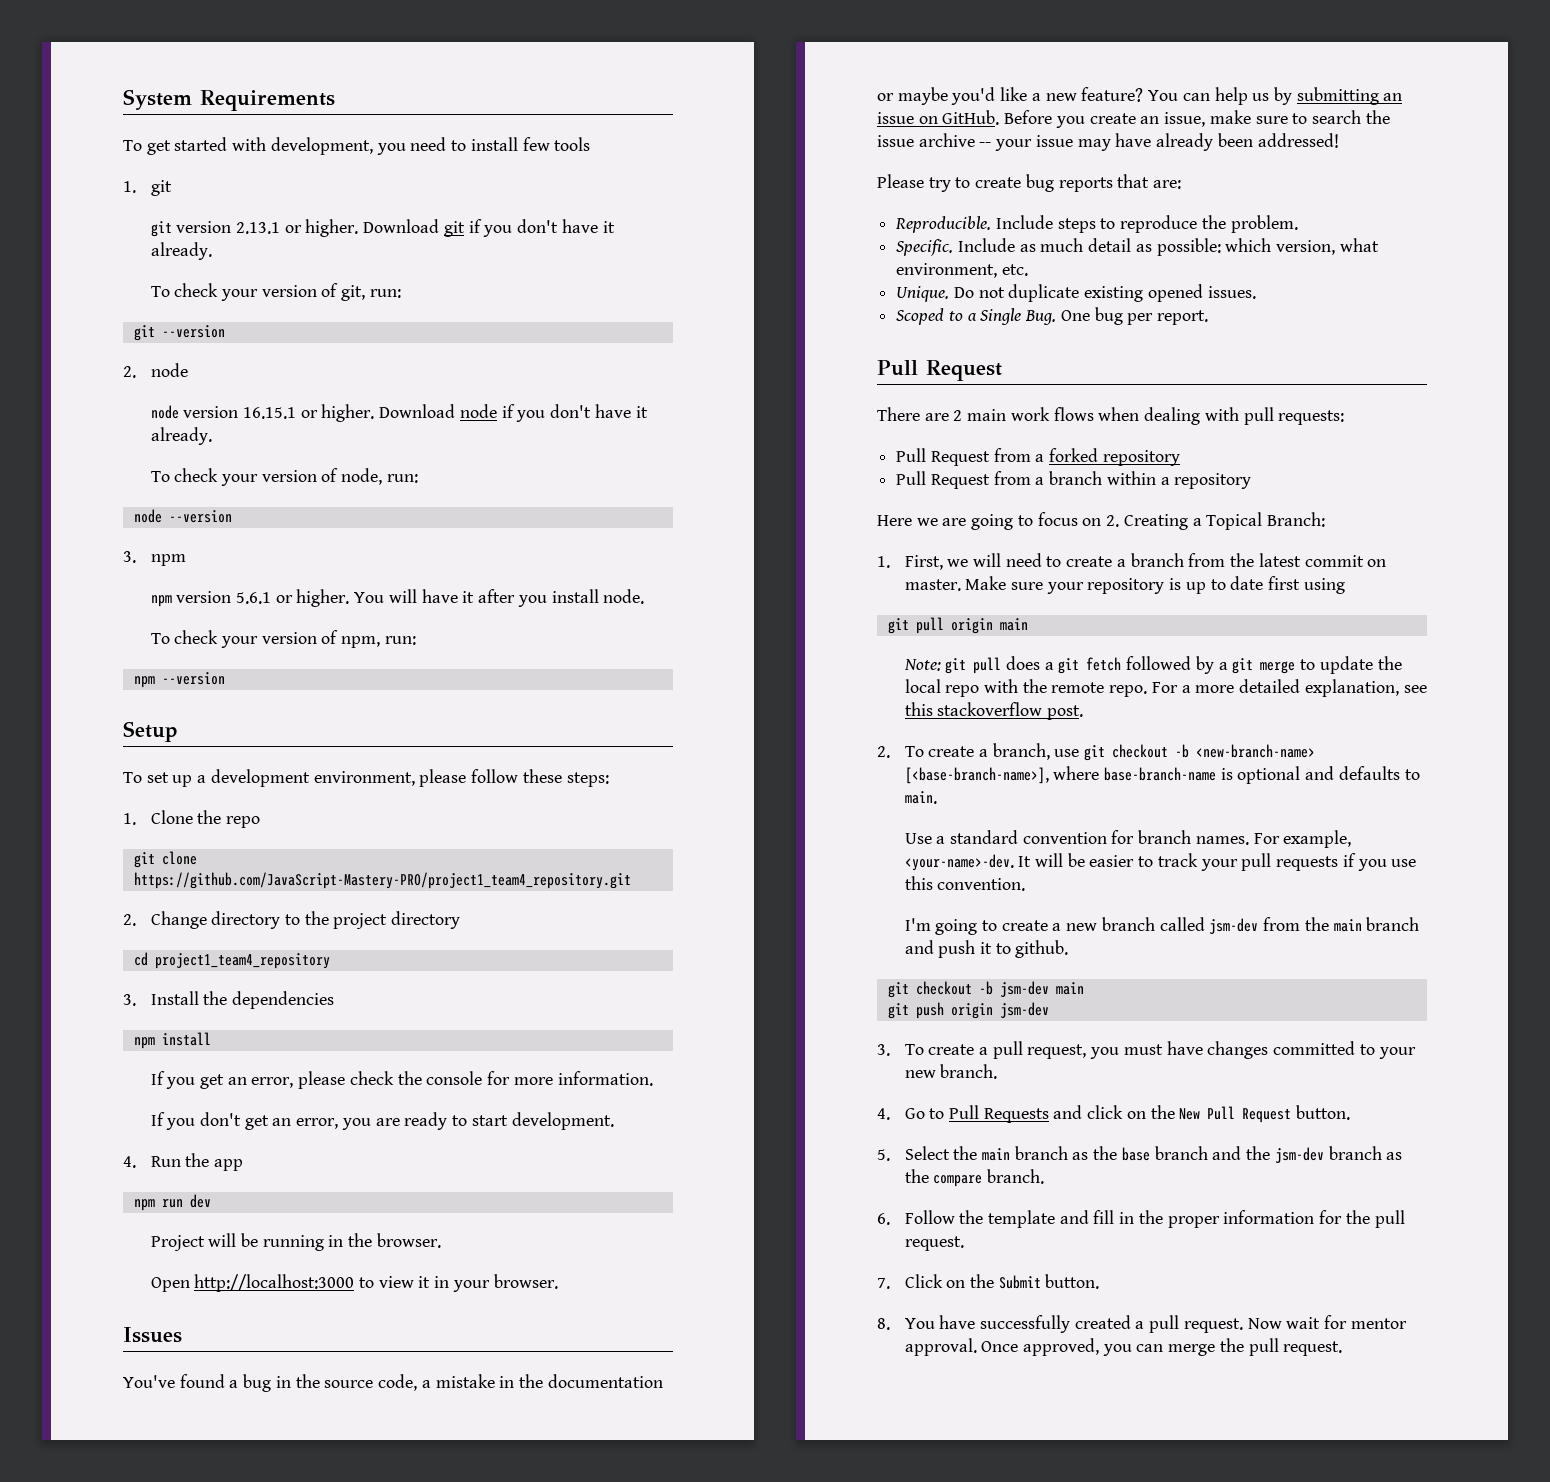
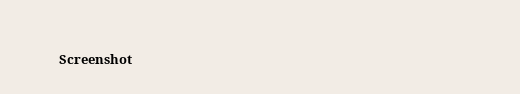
- System Requirements
- To get started with development, you need to install few tools
- 1. git
- git version 2.13.1 or higher. Download git if you don't have it already.
- To check your version of git, run:
- git --version
- 2. node
- node version 16.15.1 or higher. Download node if you don't have it already.
- To check your version of node, run:
- node --version
- 3. npm
- npm version 5.6.1 or higher. You will have it after you install node.
- To check your version of npm, run:
- npm --version
- Setup
- To set up a development environment, please follow these steps:
- 1. Clone the repo
- git clone https://github.com/JavaScript-Mastery-PRO/project1_team4_repository.git
- 2. Change directory to the project directory
- cd project1_team4_repository
- 3. Install the dependencies
- npm install
- If you get an error, please check the console for more information.
- If you don't get an error, you are ready to start development.
- 4. Run the app
- npm run dev
- Project will be running in the browser.
- Open http://localhost:3000 to view it in your browser.
- Issues
- You've found a bug in the source code, a mistake in the documentation or maybe you'd like a new feature? You can help us by submitting an issue on GitHub. Before you create an issue, make sure to search the issue archive -- your issue may have already been addressed!
- Please try to create bug reports that are:
- Reproducible. Include steps to reproduce the problem.
- Specific. Include as much detail as possible: which version, what environment, etc.
- Unique. Do not duplicate existing opened issues.
- Scoped to a Single Bug. One bug per report.
- Pull Request
- There are 2 main work flows when dealing with pull requests:
- Pull Request from a forked repository
- Pull Request from a branch within a repository
- Here we are going to focus on 2. Creating a Topical Branch:
- 1. First, we will need to create a branch from the latest commit on master. Make sure your repository is up to date first using
- git pull origin main
- Note: git pull does a git fetch followed by a git merge to update the local repo with the remote repo. For a more detailed explanation, see this stackoverflow post.
- 2. To create a branch, use git checkout -b <new-branch-name> [<base-branch-name>], where base-branch-name is optional and defaults to main.
- Use a standard convention for branch names. For example, <your-name>-dev. It will be easier to track your pull requests if you use this convention.
- I'm going to create a new branch called jsm-dev from the main branch and push it to github.
- git checkout -b jsm-dev main
- git push origin jsm-dev
- 3. To create a pull request, you must have changes committed to your new branch.
- 4. Go to Pull Requests and click on the New Pull Request button.
- 5. Select the main branch as the base branch and the jsm-dev branch as the compare branch.
- 6. Follow the template and fill in the proper information for the pull request.
- 7. Click on the Submit button.
- 8. You have successfully created a pull request. Now wait for mentor approval. Once approved, you can merge the pull request.
+ Screenshot

